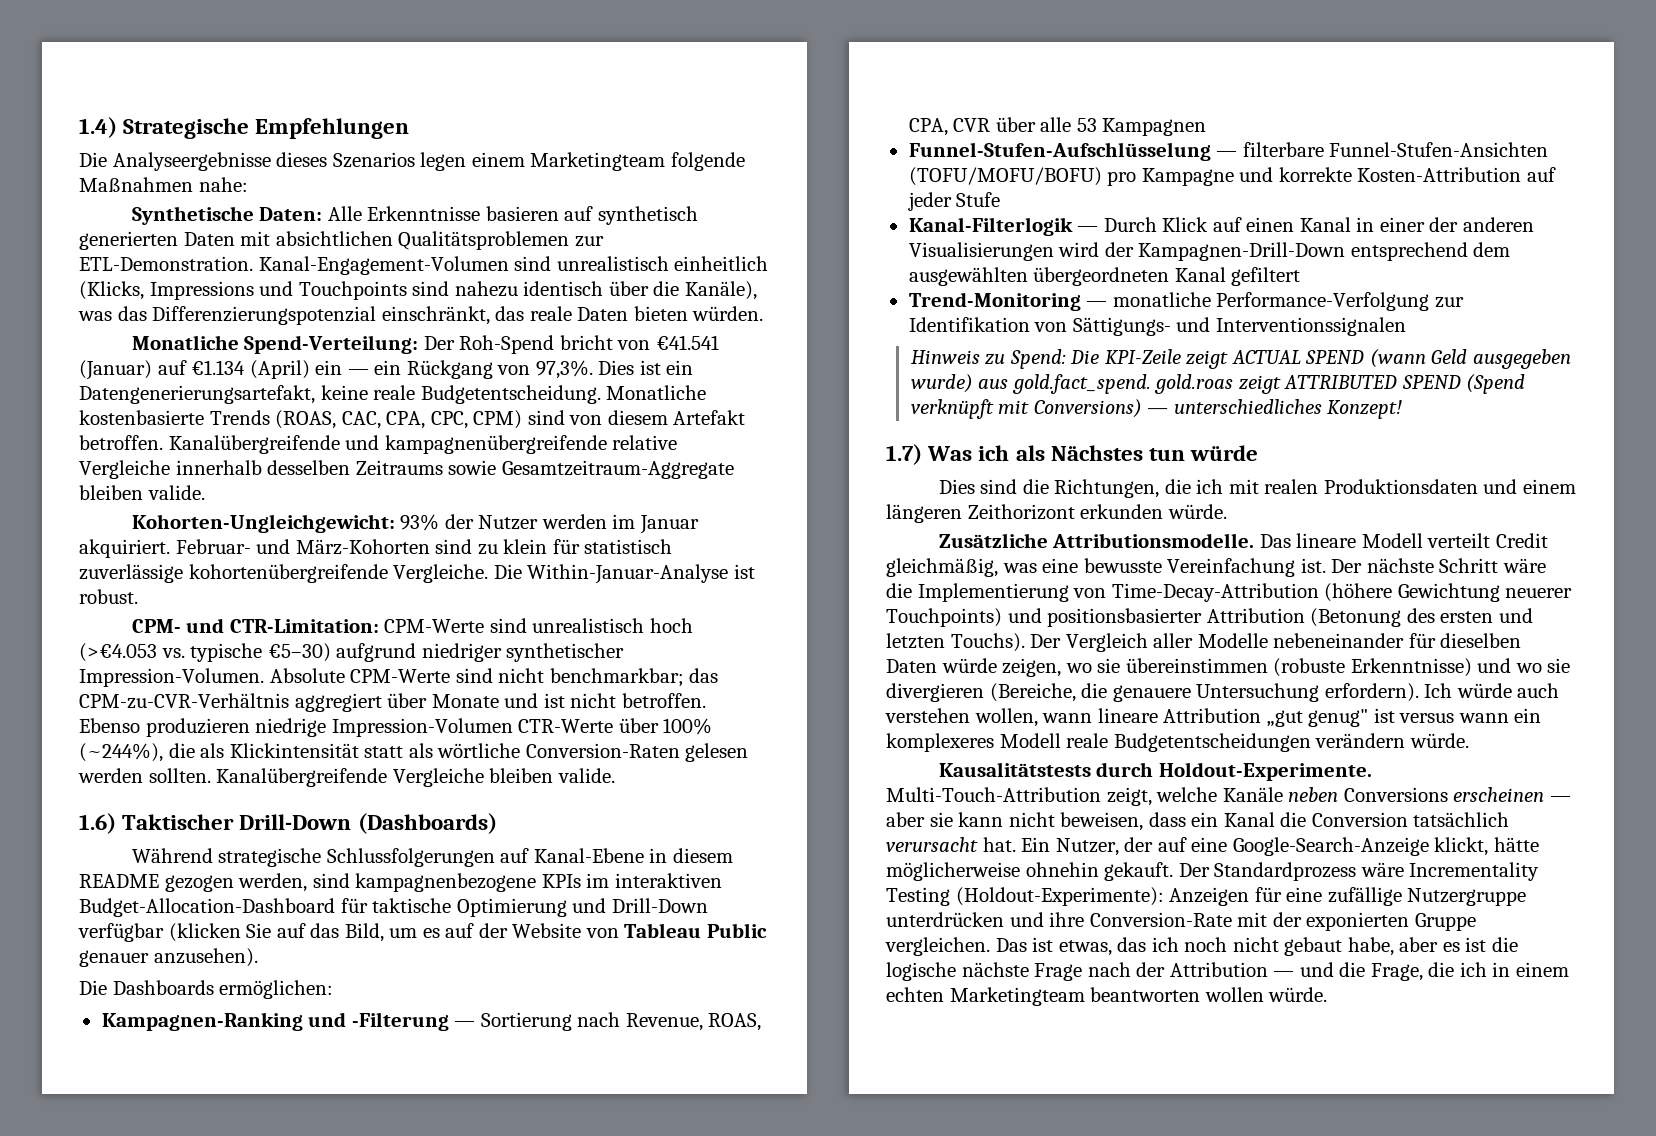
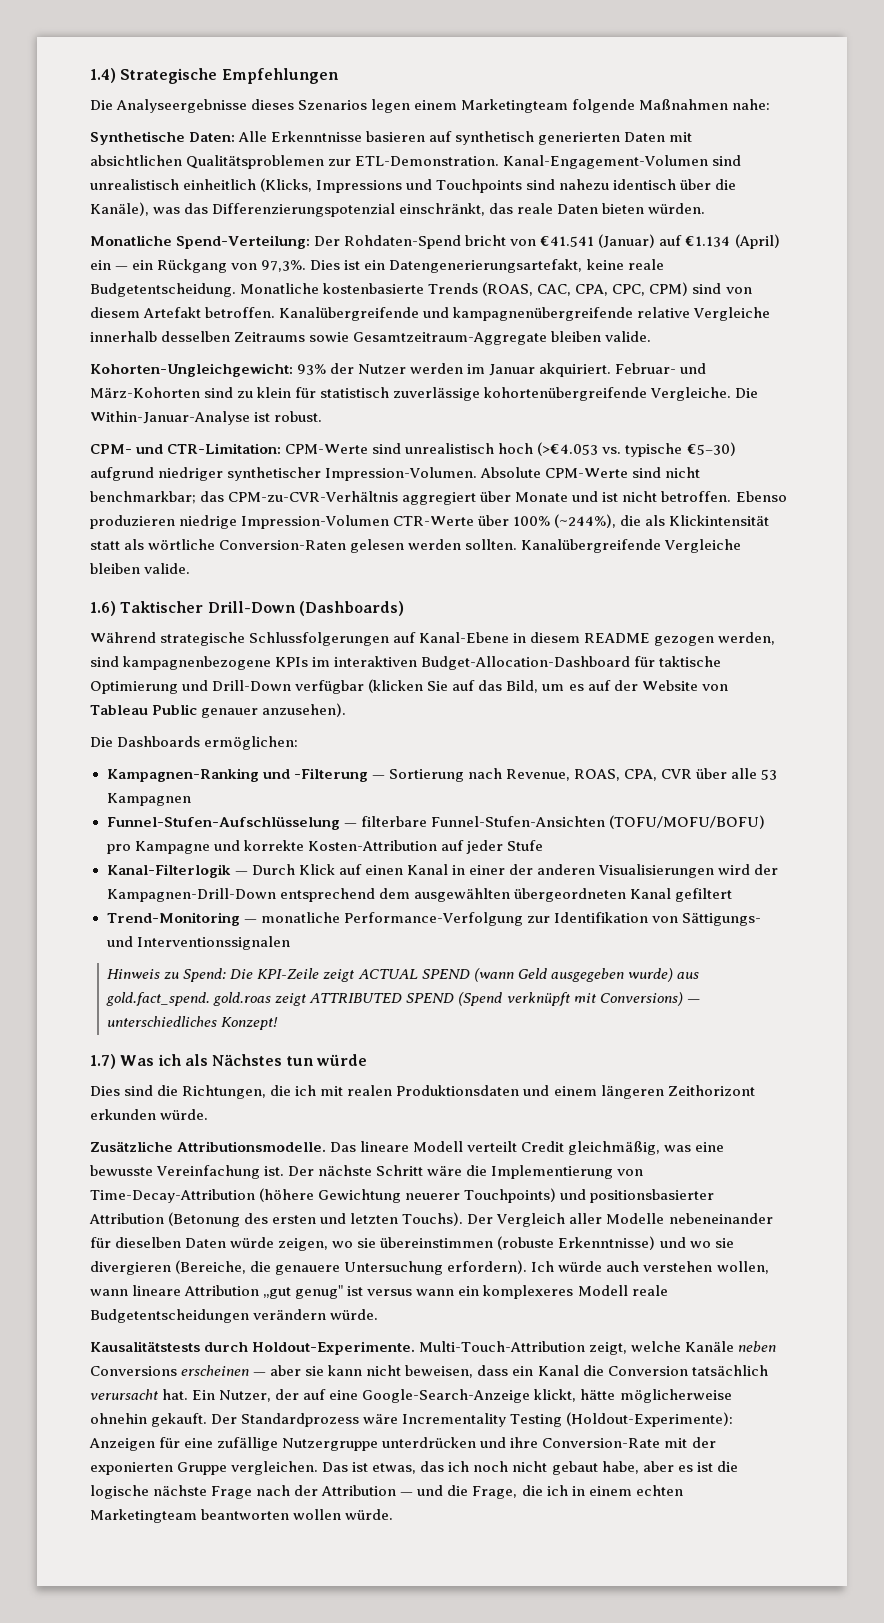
- Monatliche Spend-Verteilung: Der Roh-Spend bricht von €41.541 (Januar) auf €1.134 (April) ein — ein Rückgang von 97,3%.
+ Monatliche Spend-Verteilung: Der Rohdaten-Spend bricht von €41.541 (Januar) auf €1.134 (April) ein — ein Rückgang von 97,3%.

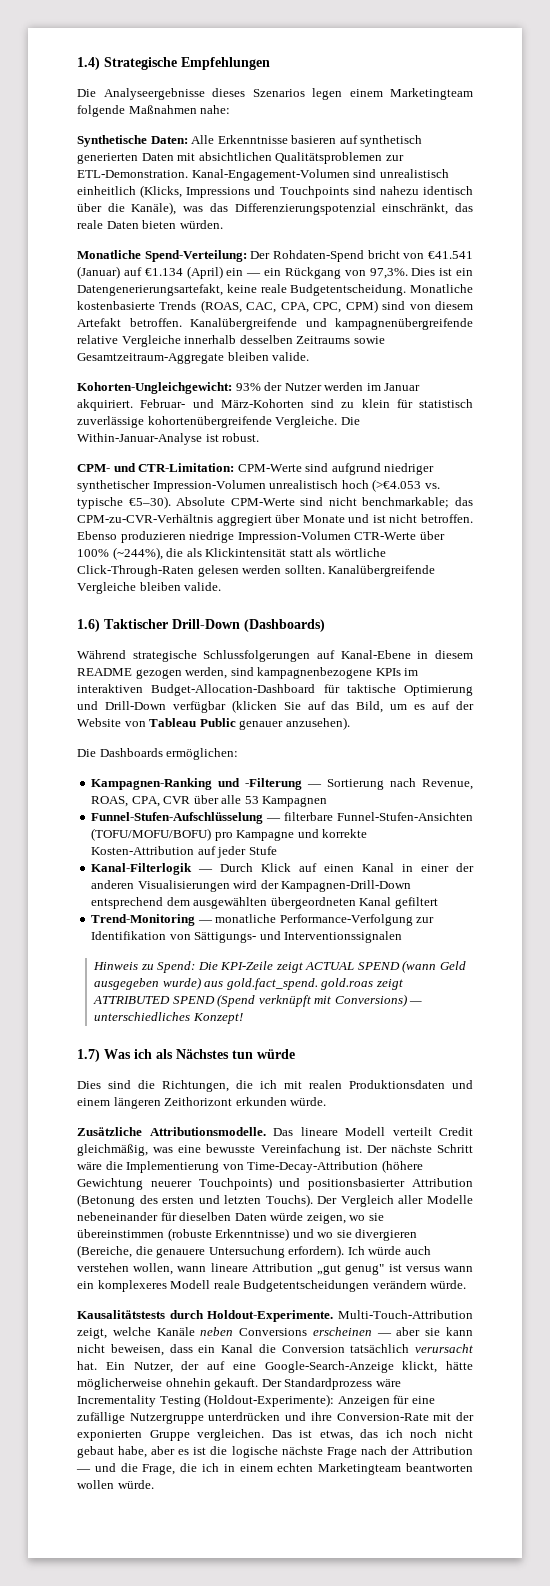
- CPM- und CTR-Limitation: CPM-Werte sind unrealistisch hoch (>€4.053 vs. typische €5–30) aufgrund niedriger synthetischer Impression-Volumen.
+ CPM- und CTR-Limitation: CPM-Werte sind aufgrund niedriger synthetischer Impression-Volumen unrealistisch hoch (>€4.053 vs. typische €5–30).
- Absolute CPM-Werte sind nicht benchmarkbar; das CPM-zu-CVR-Verhältnis aggregiert über Monate und ist nicht betroffen.
+ Absolute CPM-Werte sind nicht benchmarkable; das CPM-zu-CVR-Verhältnis aggregiert über Monate und ist nicht betroffen.
- Ebenso produzieren niedrige Impression-Volumen CTR-Werte über 100% (~244%), die als Klickintensität statt als wörtliche Conversion-Raten gelesen werden sollten.
+ Ebenso produzieren niedrige Impression-Volumen CTR-Werte über 100% (~244%), die als Klickintensität statt als wörtliche Click-Through-Raten gelesen werden sollten.

